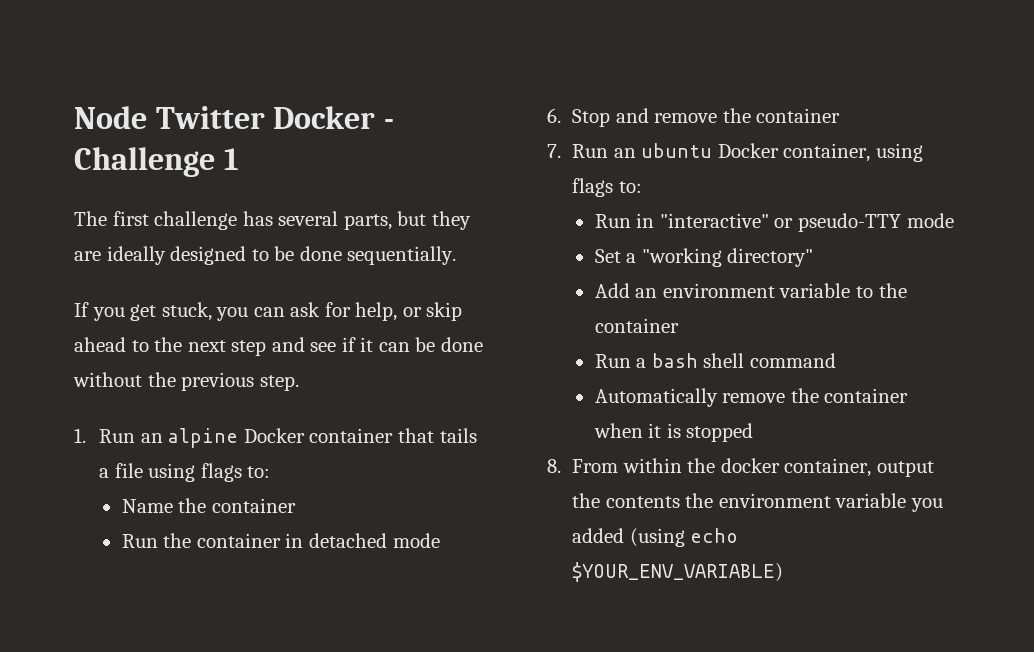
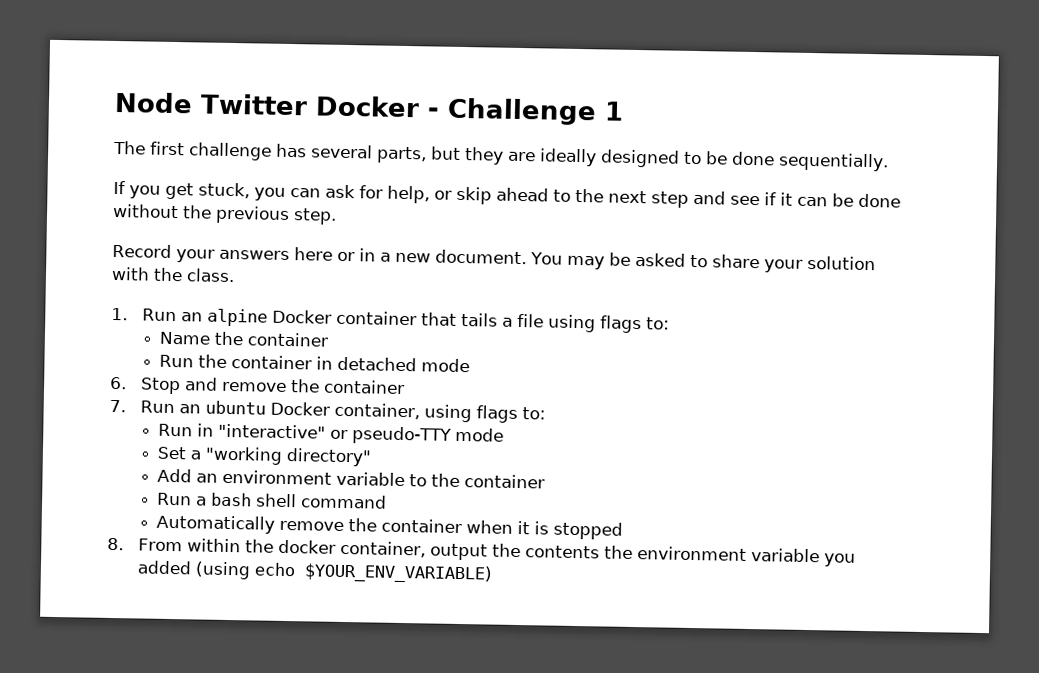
+ Record your answers here or in a new document. You may be asked to share your solution with the class.

